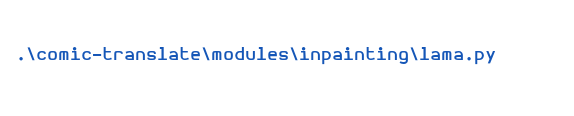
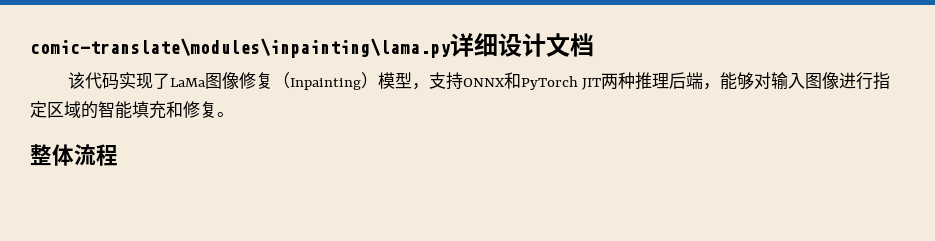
- .\comic-translate\modules\inpainting\lama.py
+ comic-translate\modules\inpainting\lama.py详细设计文档
+ 该代码实现了LaMa图像修复（Inpainting）模型，支持ONNX和PyTorch JIT两种推理后端，能够对输入图像进行指定区域的智能填充和修复。
+ 整体流程

